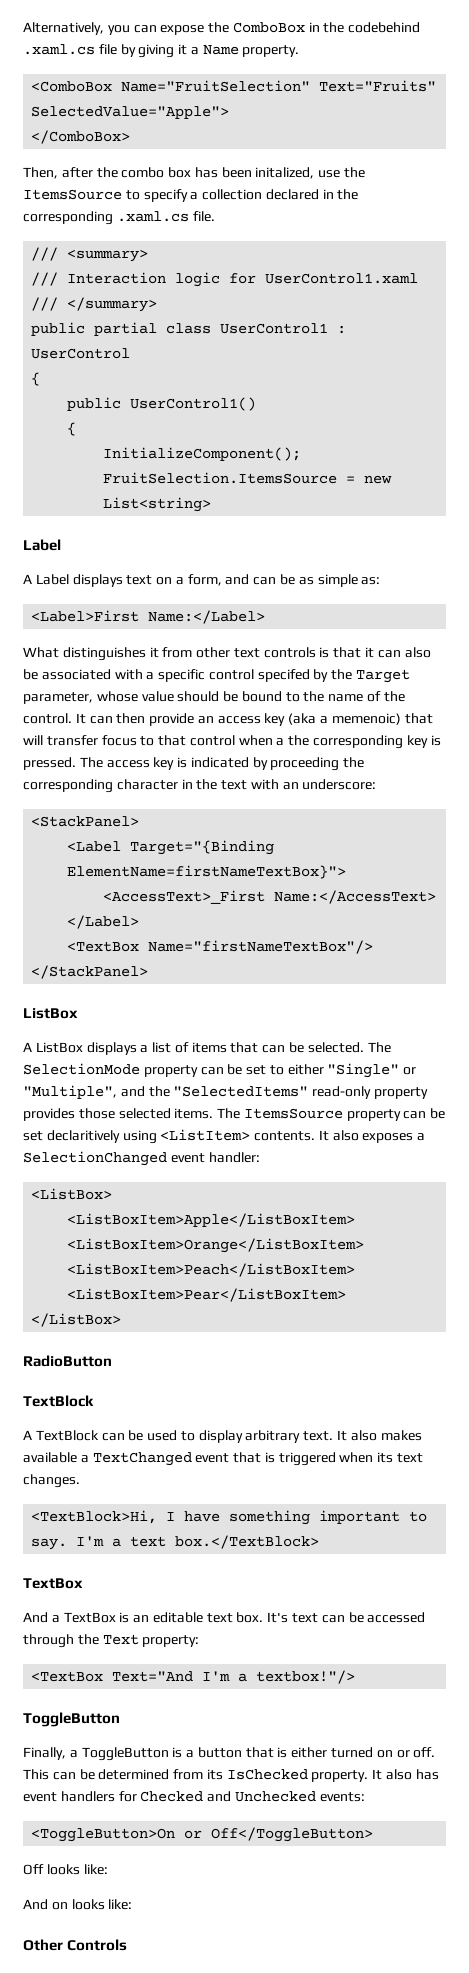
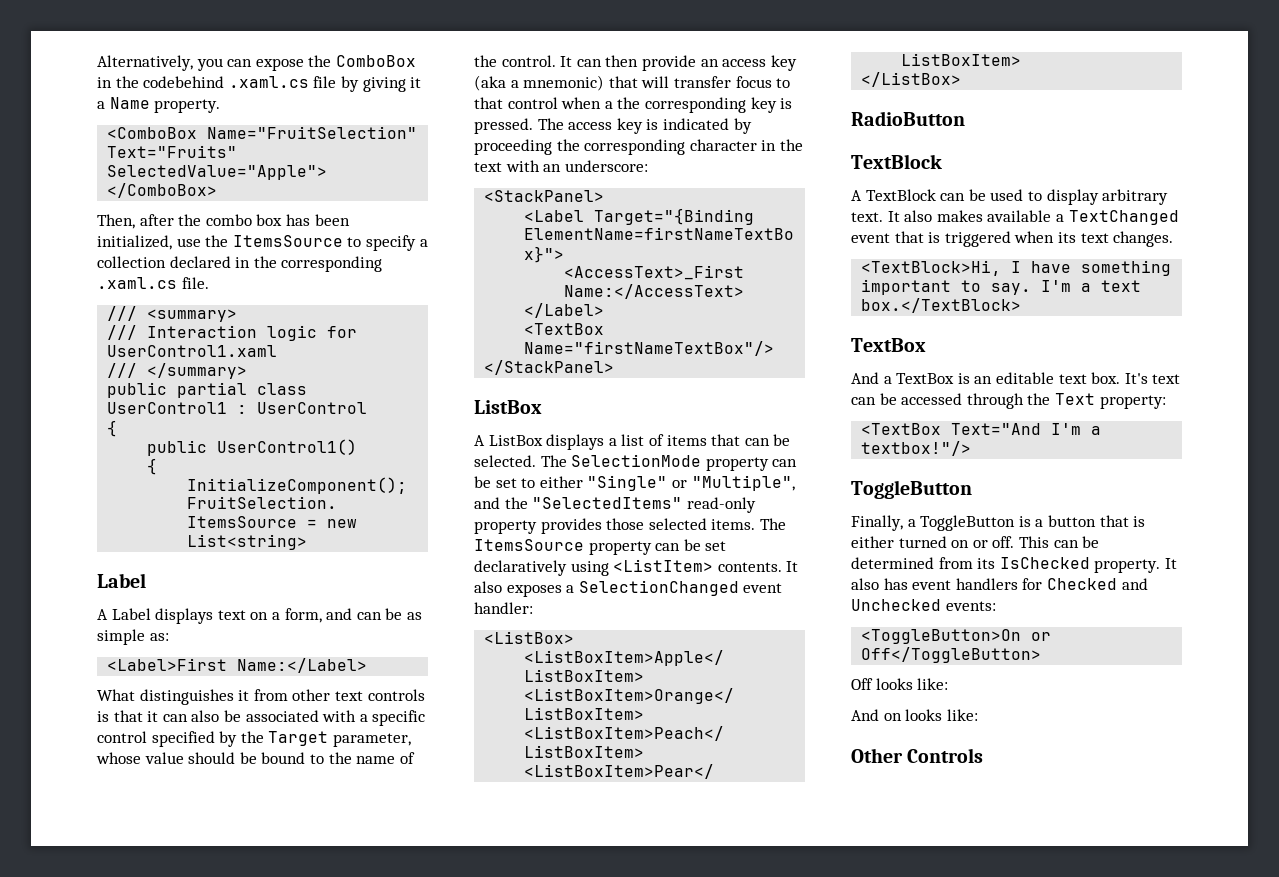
- Then, after the combo box has been initalized, use the ItemsSource to specify a collection declared in the corresponding .xaml.cs file.
+ Then, after the combo box has been initialized, use the ItemsSource to specify a collection declared in the corresponding .xaml.cs file.
- What distinguishes it from other text controls is that it can also be associated with a specific control specifed by the Target parameter, whose value should be bound to the name of the control.
+ What distinguishes it from other text controls is that it can also be associated with a specific control specified by the Target parameter, whose value should be bound to the name of the control.
- It can then provide an access key (aka a memenoic) that will transfer focus to that control when a the corresponding key is pressed.
+ It can then provide an access key (aka a mnemonic) that will transfer focus to that control when a the corresponding key is pressed.
- The ItemsSource property can be set declaritively using <ListItem> contents.
+ The ItemsSource property can be set declaratively using <ListItem> contents.

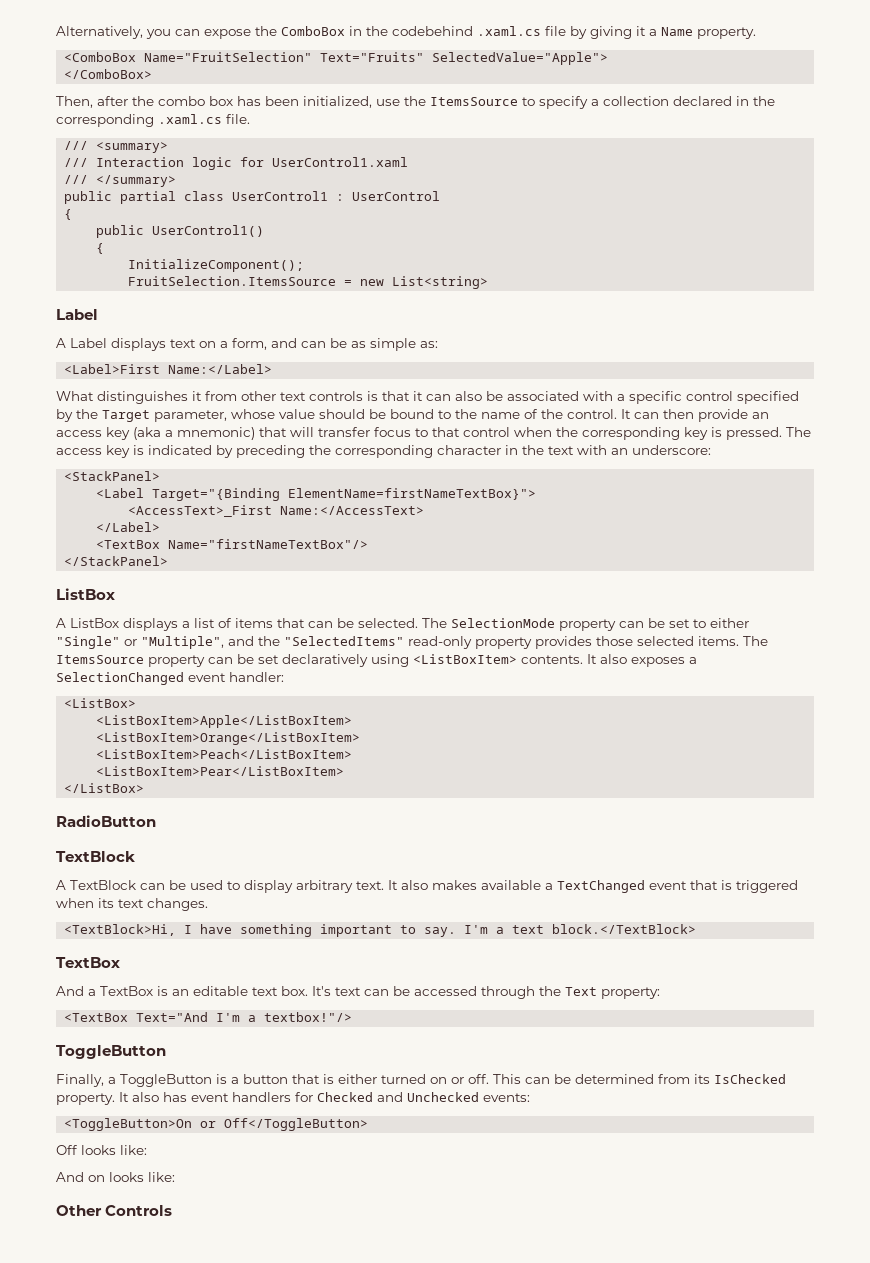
- It can then provide an access key (aka a mnemonic) that will transfer focus to that control when a the corresponding key is pressed.
+ It can then provide an access key (aka a mnemonic) that will transfer focus to that control when the corresponding key is pressed.
- The access key is indicated by proceeding the corresponding character in the text with an underscore:
+ The access key is indicated by preceding the corresponding character in the text with an underscore:
- The ItemsSource property can be set declaratively using <ListItem> contents.
+ The ItemsSource property can be set declaratively using <ListBoxItem> contents.
- I'm a text box.</TextBlock>
+ I'm a text block.</TextBlock>

